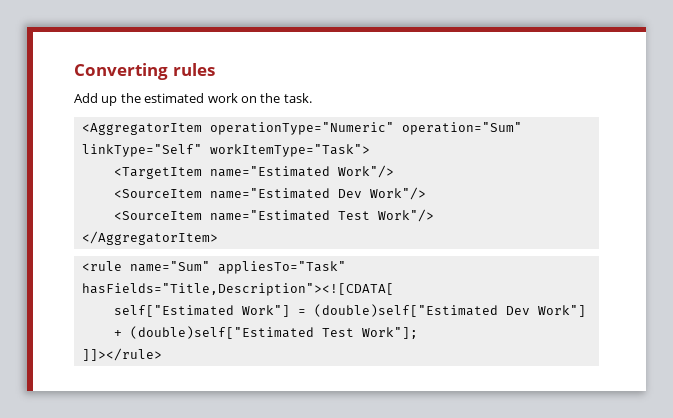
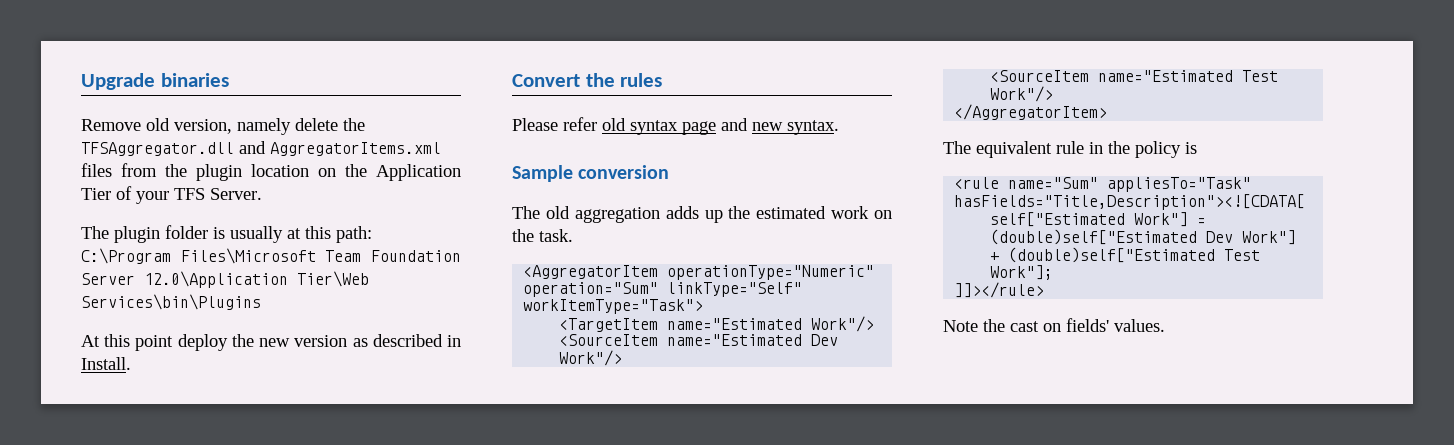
- Converting rules
- Add up the estimated work on the task.
+ Upgrade binaries
+ Remove old version, namely delete the TFSAggregator.dll and AggregatorItems.xml files from the plugin location on the Application Tier of your TFS Server.
+ The plugin folder is usually at this path: C:\Program Files\Microsoft Team Foundation Server 12.0\Application Tier\Web Services\bin\Plugins
+ At this point deploy the new version as described in Install.
+ Convert the rules
+ Please refer old syntax page and new syntax.
+ Sample conversion
+ The old aggregation adds up the estimated work on the task.
+ The equivalent rule in the policy is
+ Note the cast on fields' values.

